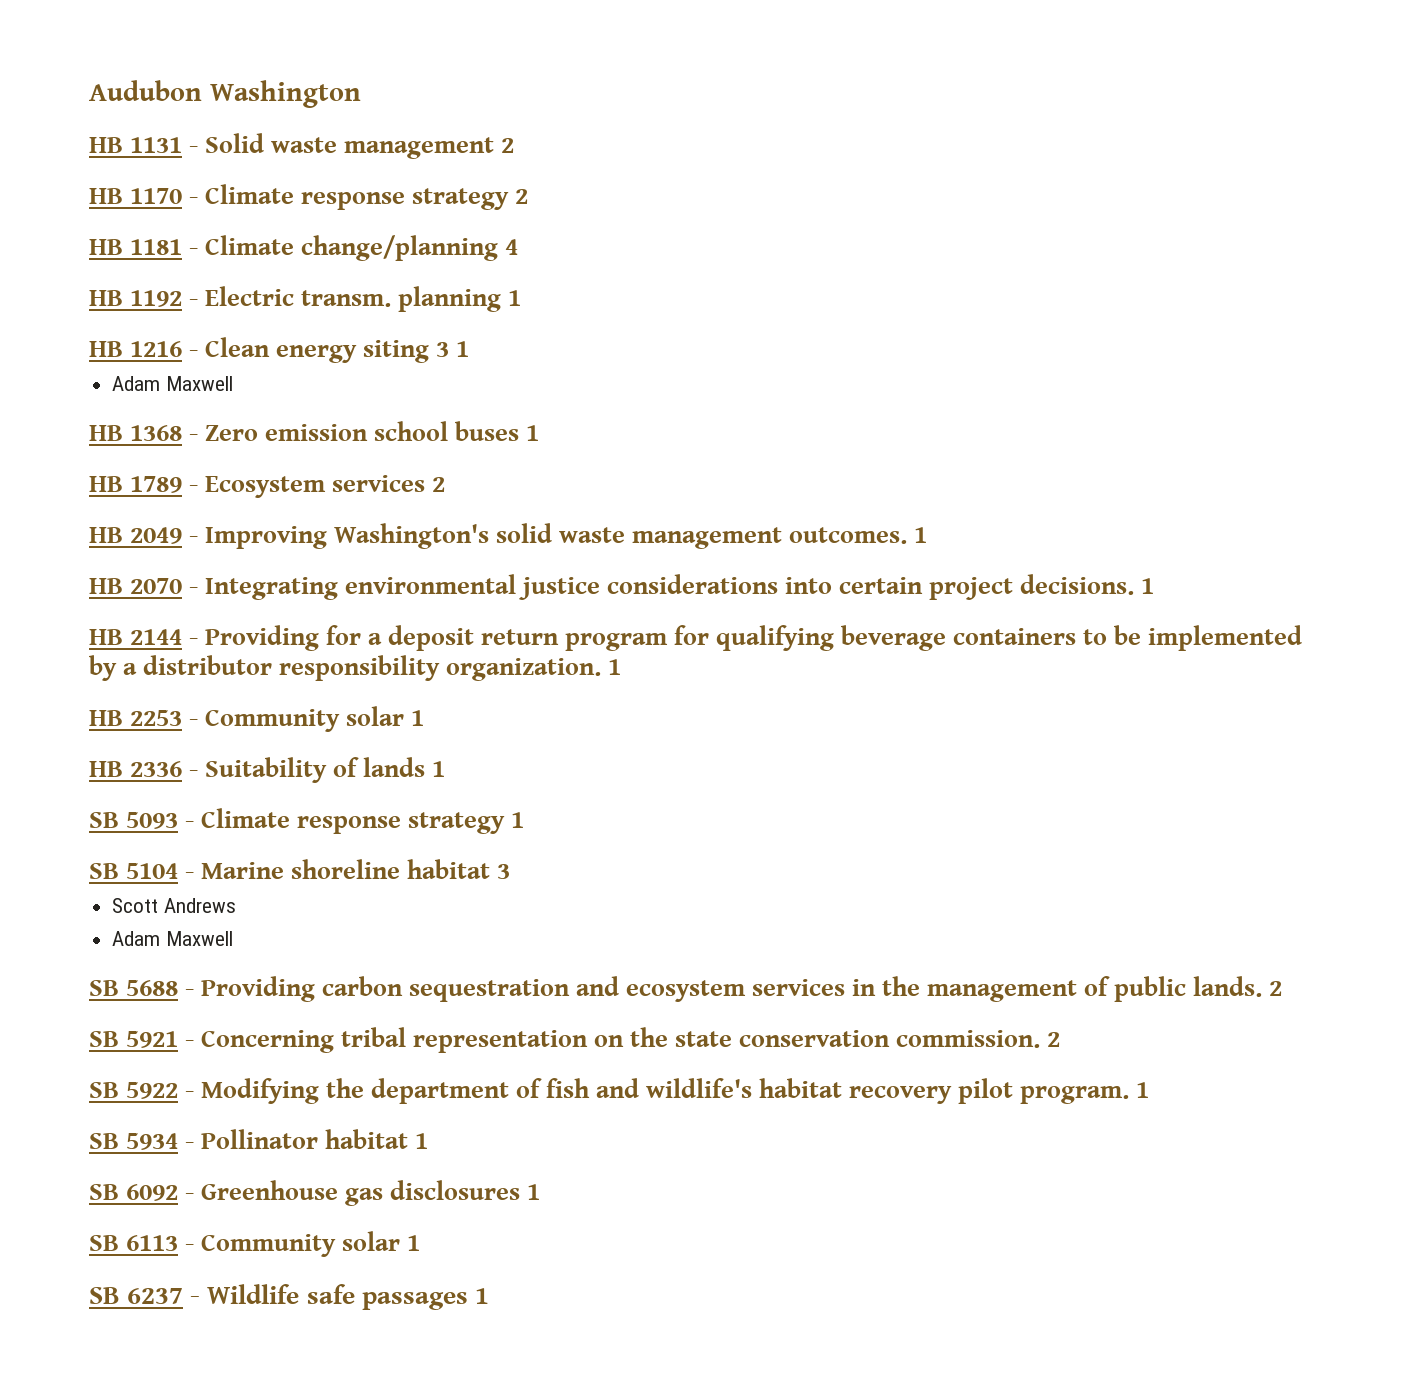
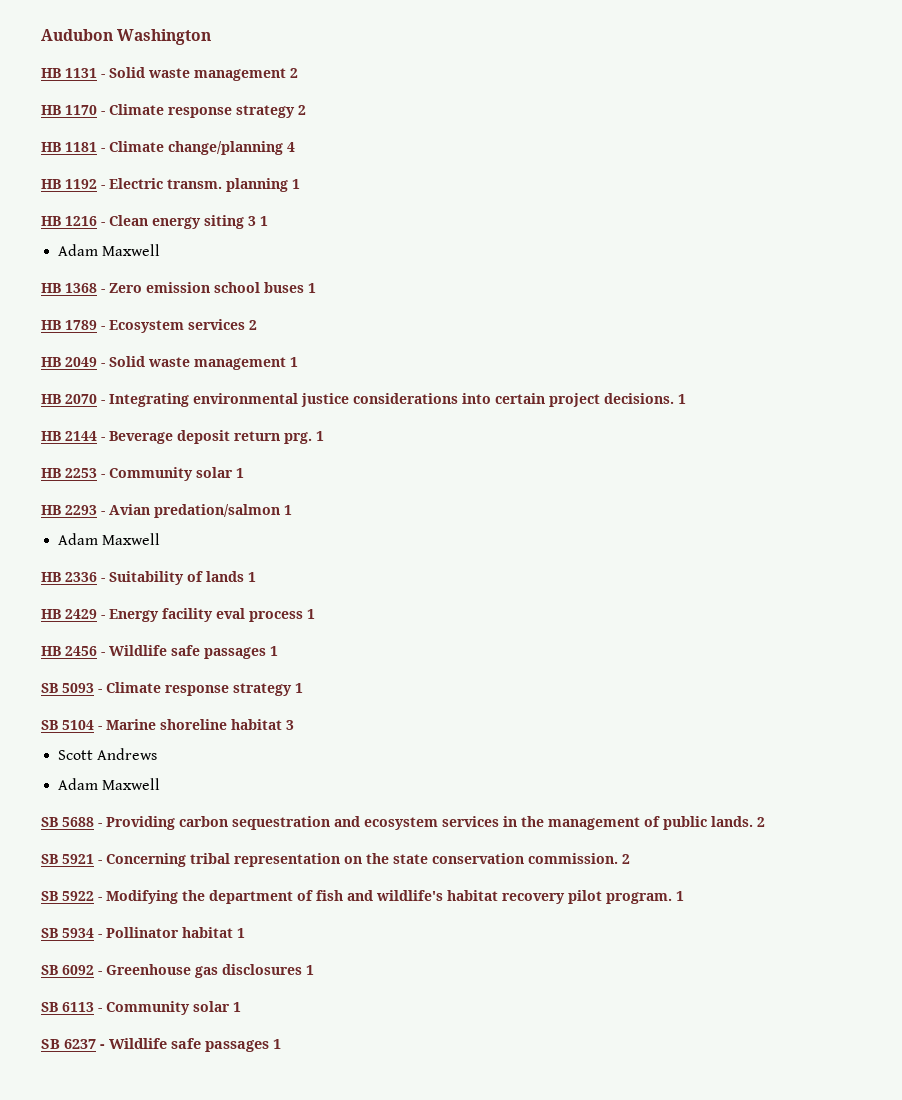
- HB 2049 - Improving Washington's solid waste management outcomes. 1
+ HB 2049 - Solid waste management 1
- HB 2144 - Providing for a deposit return program for qualifying beverage containers to be implemented by a distributor responsibility organization.
+ HB 2144 - Beverage deposit return prg.
+ HB 2293 - Avian predation/salmon 1
+ Adam Maxwell
+ HB 2429 - Energy facility eval process 1
+ HB 2456 - Wildlife safe passages 1

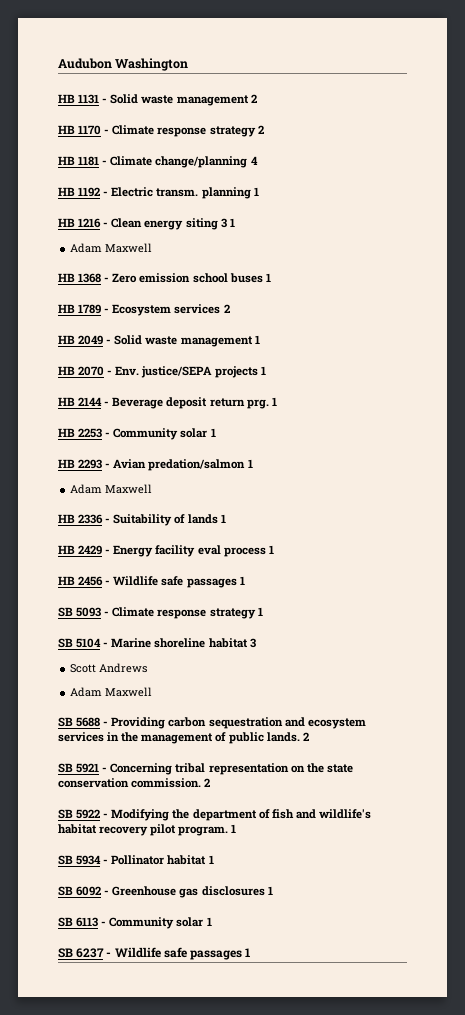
- HB 2070 - Integrating environmental justice considerations into certain project decisions. 1
+ HB 2070 - Env. justice/SEPA projects 1

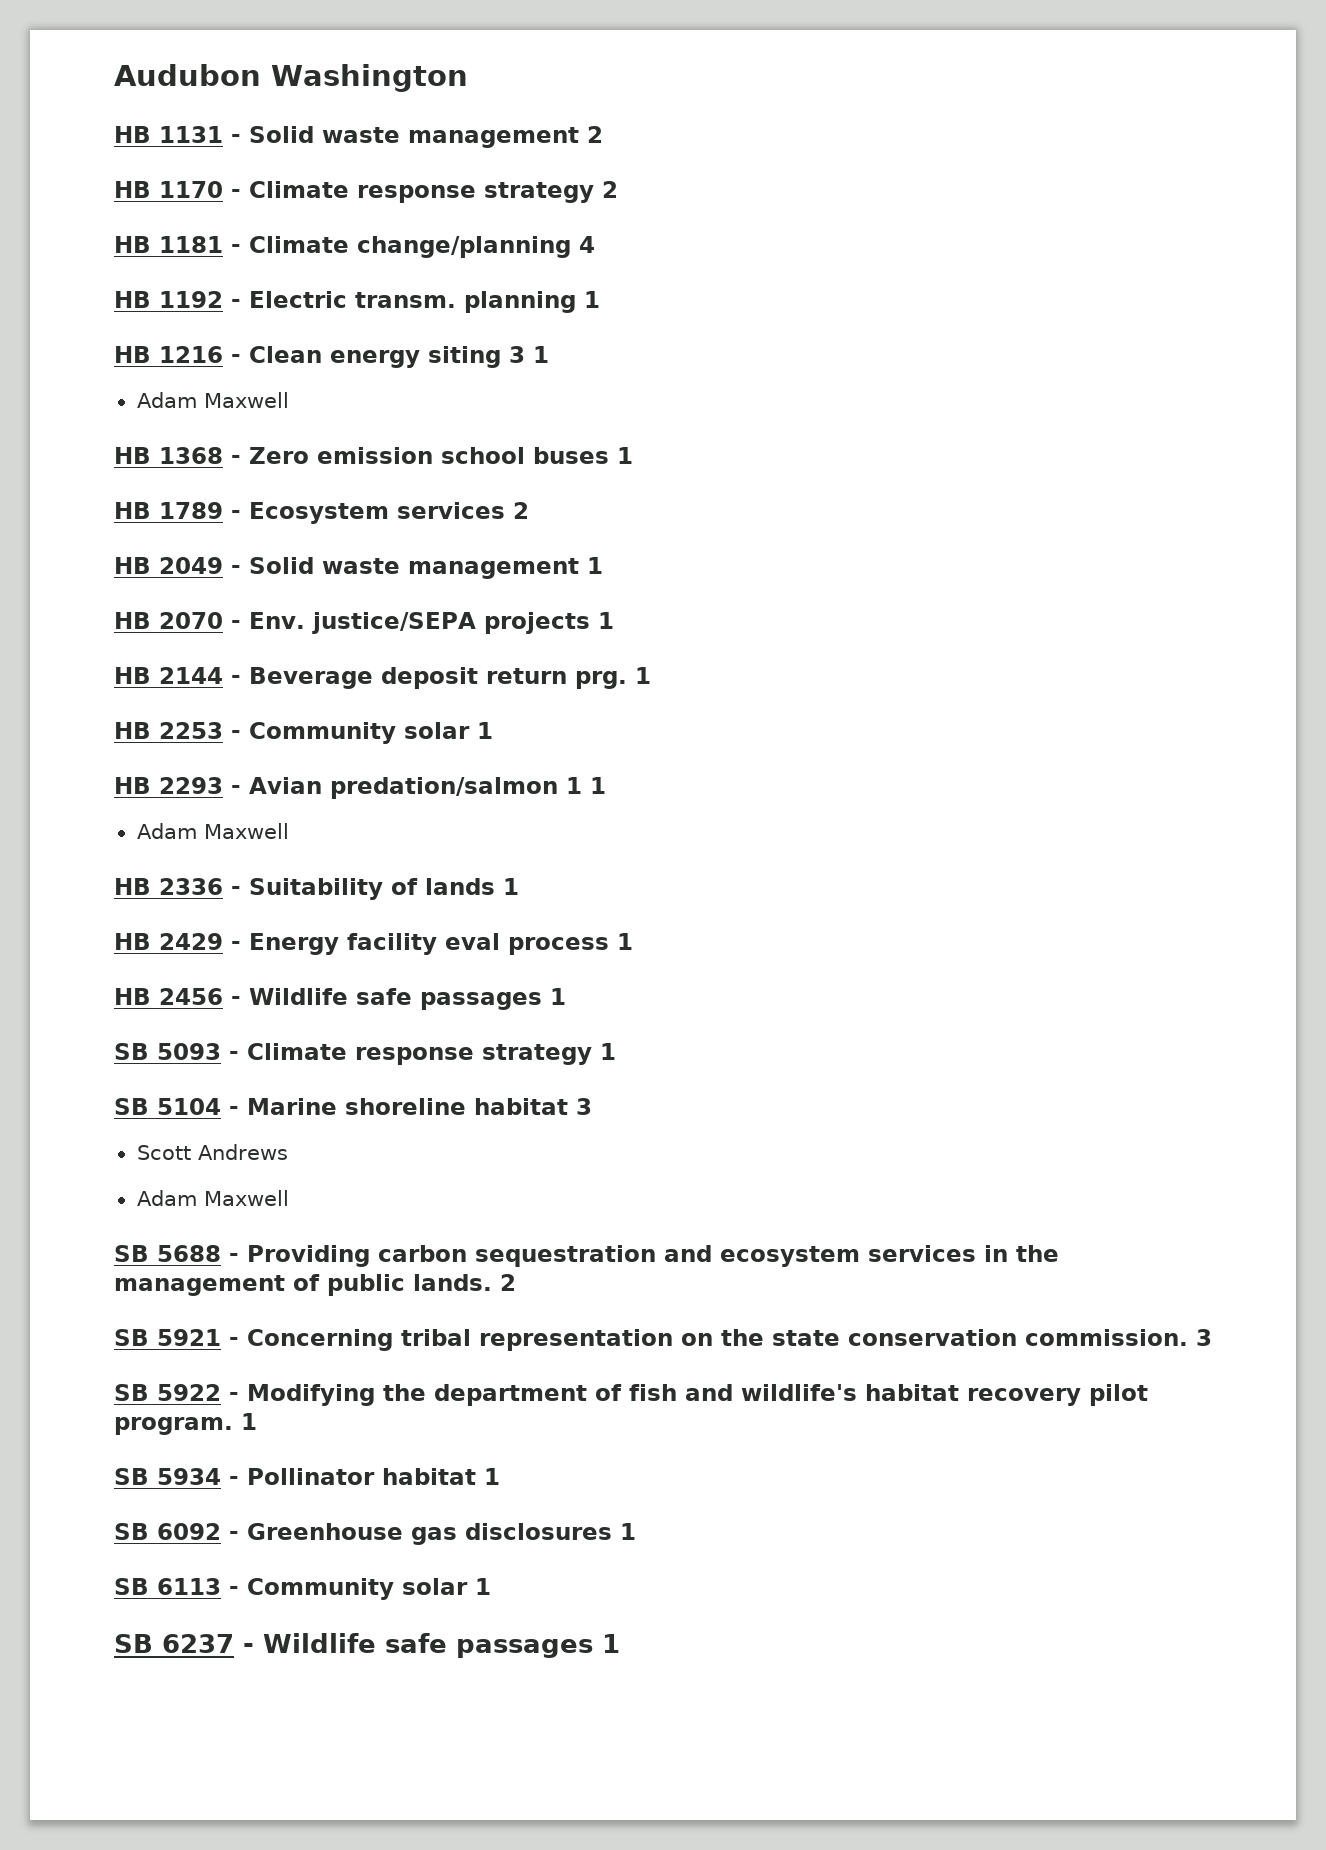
- HB 2293 - Avian predation/salmon 1
+ HB 2293 - Avian predation/salmon 1 1
- SB 5921 - Concerning tribal representation on the state conservation commission. 2
+ SB 5921 - Concerning tribal representation on the state conservation commission. 3

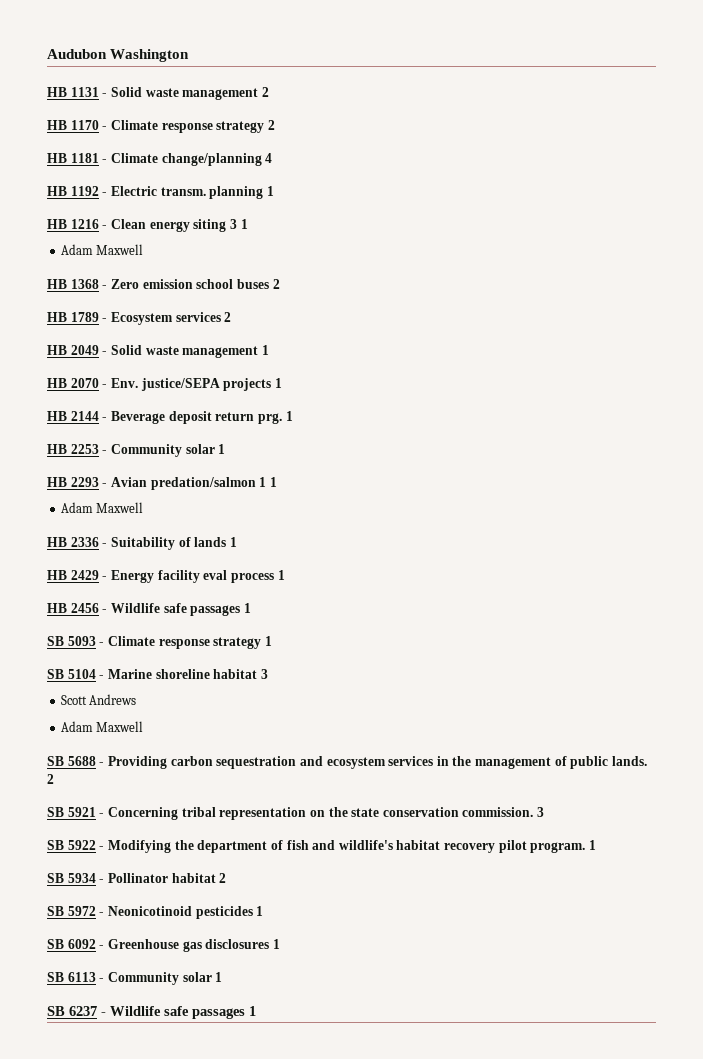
- HB 1368 - Zero emission school buses 1
+ HB 1368 - Zero emission school buses 2
- SB 5934 - Pollinator habitat 1
+ SB 5934 - Pollinator habitat 2
+ SB 5972 - Neonicotinoid pesticides 1

